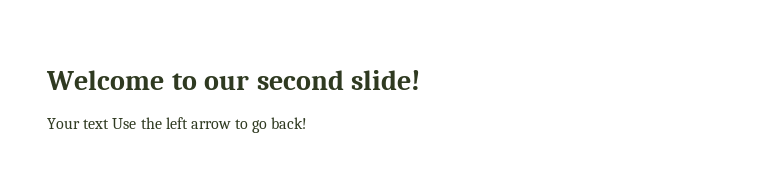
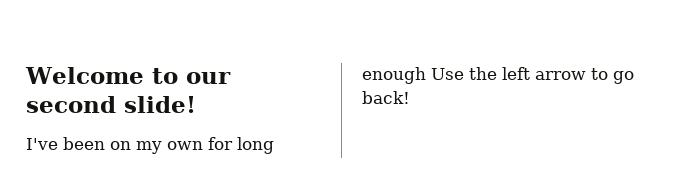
- Your text Use the left arrow to go back!
+ I've been on my own for long enough Use the left arrow to go back!

